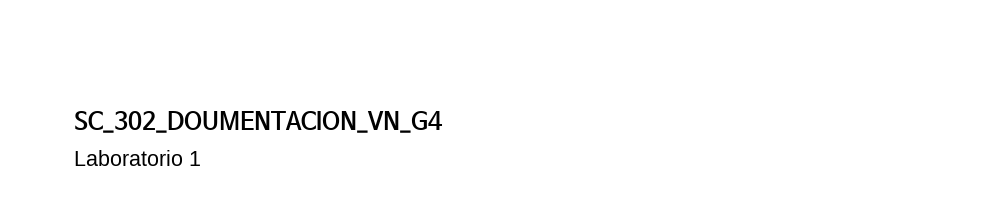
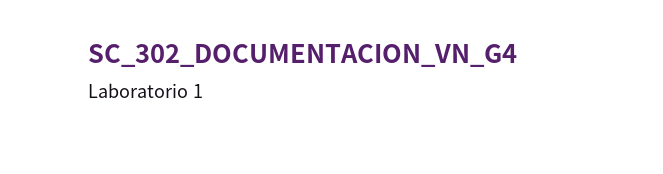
- SC_302_DOUMENTACION_VN_G4
+ SC_302_DOCUMENTACION_VN_G4

